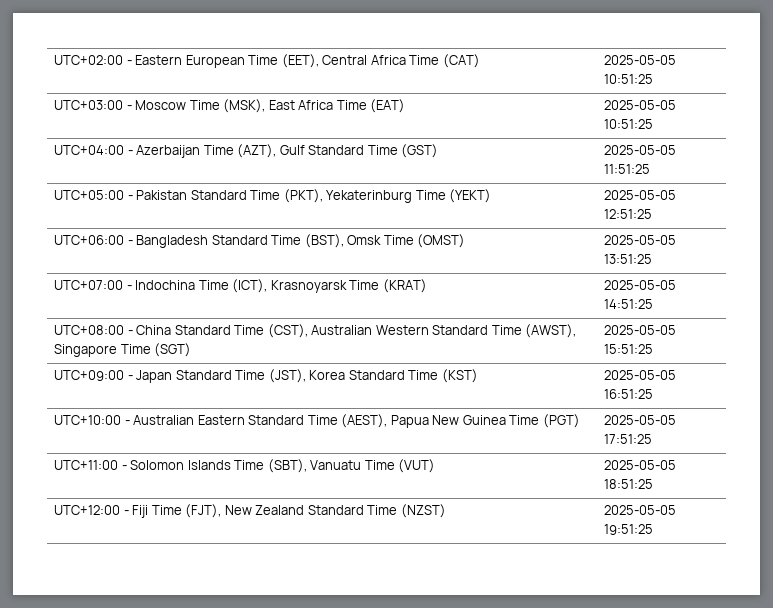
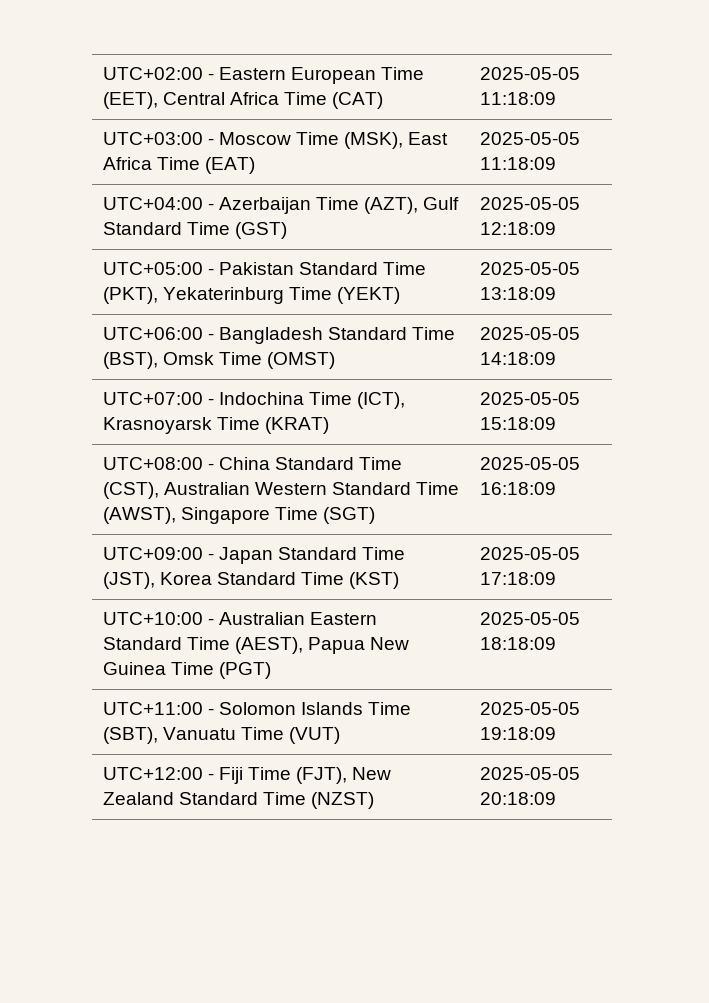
- UTC+02:00 - Eastern European Time (EET), Central Africa Time (CAT) | 2025-05-05 10:51:25
+ UTC+02:00 - Eastern European Time (EET), Central Africa Time (CAT) | 2025-05-05 11:18:09
- UTC+03:00 - Moscow Time (MSK), East Africa Time (EAT) | 2025-05-05 10:51:25
+ UTC+03:00 - Moscow Time (MSK), East Africa Time (EAT) | 2025-05-05 11:18:09
- UTC+04:00 - Azerbaijan Time (AZT), Gulf Standard Time (GST) | 2025-05-05 11:51:25
+ UTC+04:00 - Azerbaijan Time (AZT), Gulf Standard Time (GST) | 2025-05-05 12:18:09
- UTC+05:00 - Pakistan Standard Time (PKT), Yekaterinburg Time (YEKT) | 2025-05-05 12:51:25
+ UTC+05:00 - Pakistan Standard Time (PKT), Yekaterinburg Time (YEKT) | 2025-05-05 13:18:09
- UTC+06:00 - Bangladesh Standard Time (BST), Omsk Time (OMST) | 2025-05-05 13:51:25
+ UTC+06:00 - Bangladesh Standard Time (BST), Omsk Time (OMST) | 2025-05-05 14:18:09
- UTC+07:00 - Indochina Time (ICT), Krasnoyarsk Time (KRAT) | 2025-05-05 14:51:25
+ UTC+07:00 - Indochina Time (ICT), Krasnoyarsk Time (KRAT) | 2025-05-05 15:18:09
- UTC+08:00 - China Standard Time (CST), Australian Western Standard Time (AWST), Singapore Time (SGT) | 2025-05-05 15:51:25
+ UTC+08:00 - China Standard Time (CST), Australian Western Standard Time (AWST), Singapore Time (SGT) | 2025-05-05 16:18:09
- UTC+09:00 - Japan Standard Time (JST), Korea Standard Time (KST) | 2025-05-05 16:51:25
+ UTC+09:00 - Japan Standard Time (JST), Korea Standard Time (KST) | 2025-05-05 17:18:09
- UTC+10:00 - Australian Eastern Standard Time (AEST), Papua New Guinea Time (PGT) | 2025-05-05 17:51:25
+ UTC+10:00 - Australian Eastern Standard Time (AEST), Papua New Guinea Time (PGT) | 2025-05-05 18:18:09
- UTC+11:00 - Solomon Islands Time (SBT), Vanuatu Time (VUT) | 2025-05-05 18:51:25
+ UTC+11:00 - Solomon Islands Time (SBT), Vanuatu Time (VUT) | 2025-05-05 19:18:09
- UTC+12:00 - Fiji Time (FJT), New Zealand Standard Time (NZST) | 2025-05-05 19:51:25
+ UTC+12:00 - Fiji Time (FJT), New Zealand Standard Time (NZST) | 2025-05-05 20:18:09

